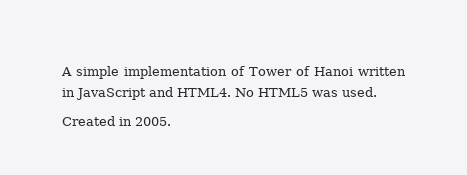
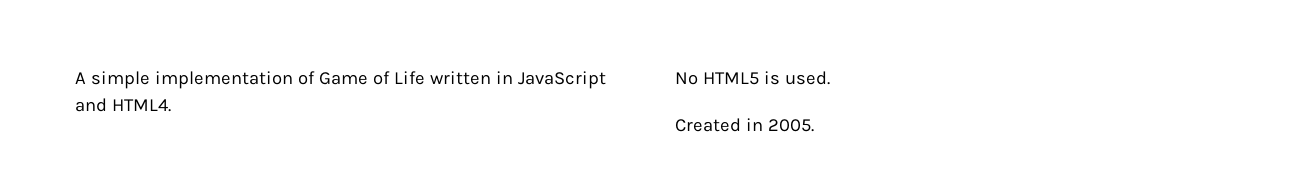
- A simple implementation of Tower of Hanoi written in JavaScript and HTML4. No HTML5 was used.
+ A simple implementation of Game of Life written in JavaScript and HTML4.
+ No HTML5 is used.

